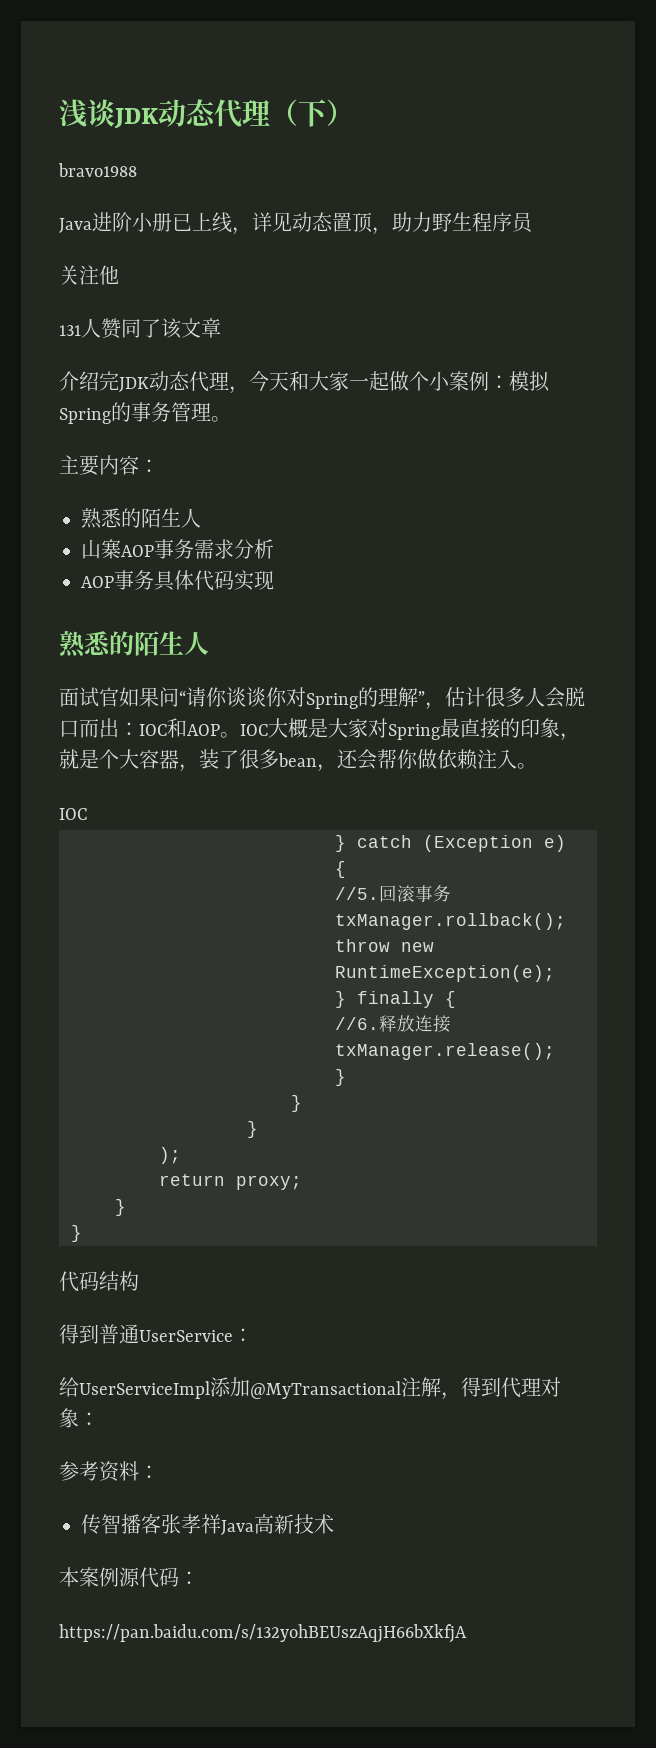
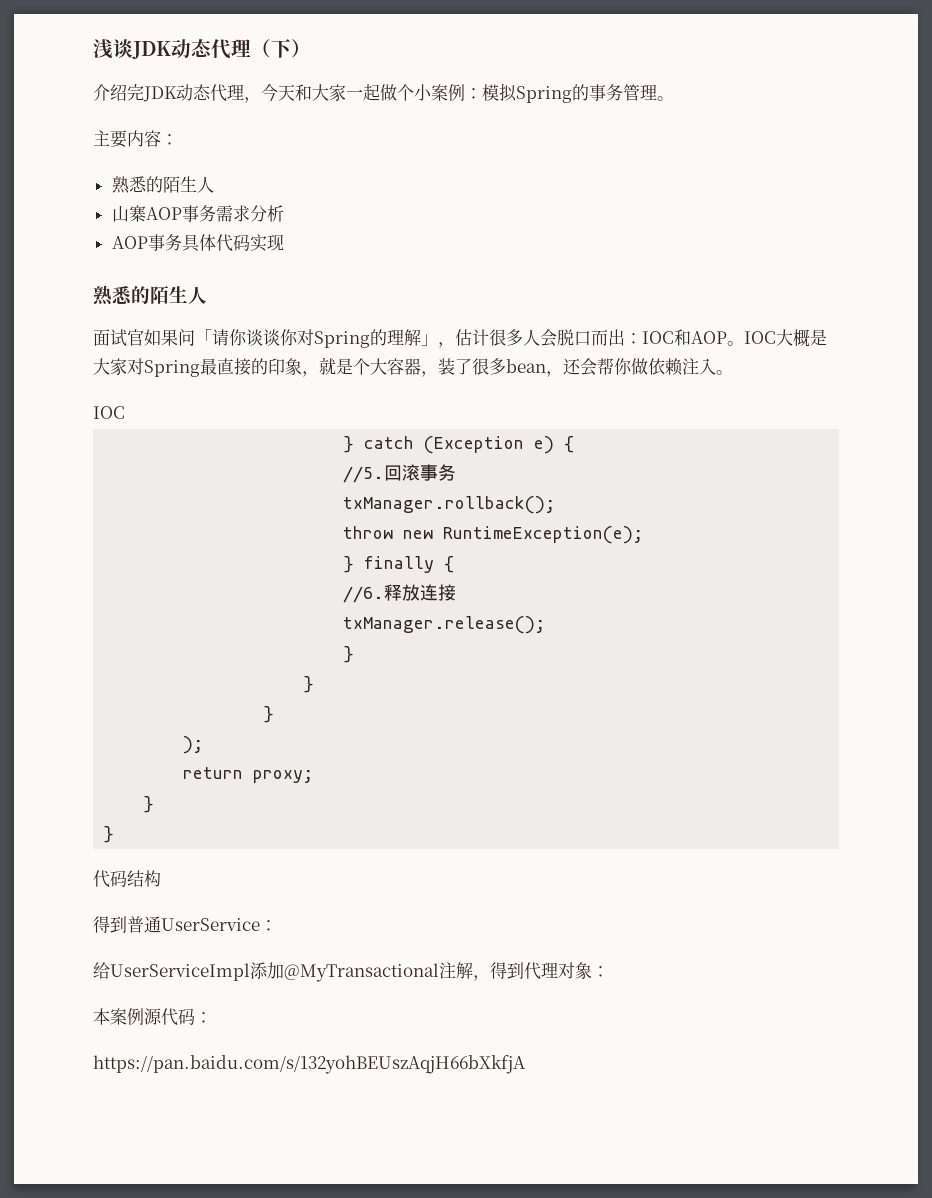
- bravo1988
- Java进阶小册已上线，详见动态置顶，助力野生程序员
- 关注他
- 131人赞同了该文章
- 面试官如果问“请你谈谈你对Spring的理解”，估计很多人会脱口而出：IOC和AOP。
+ 面试官如果问「请你谈谈你对Spring的理解」，估计很多人会脱口而出：IOC和AOP。
- 参考资料：
- 传智播客张孝祥Java高新技术

